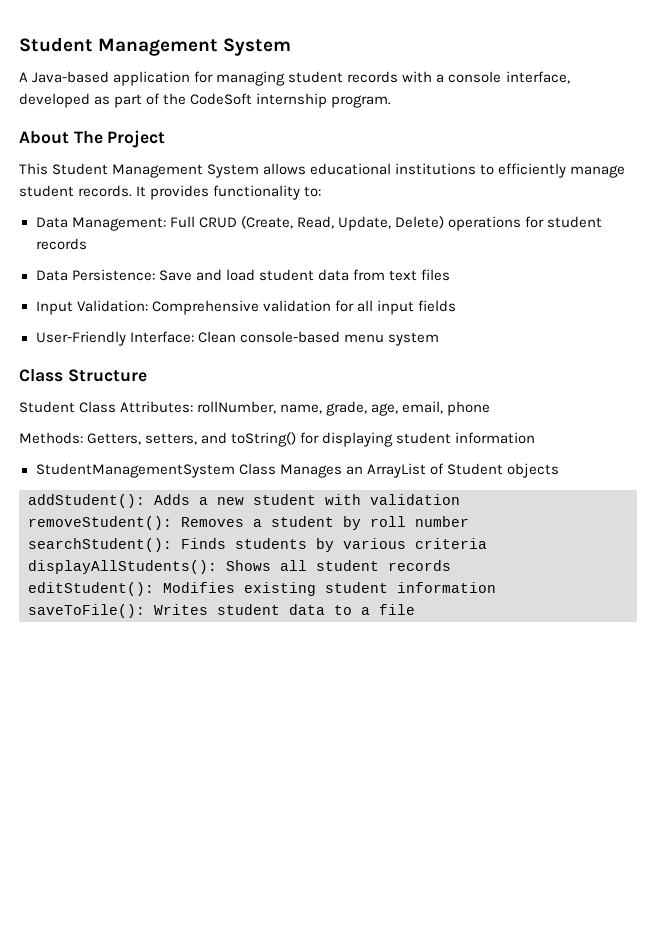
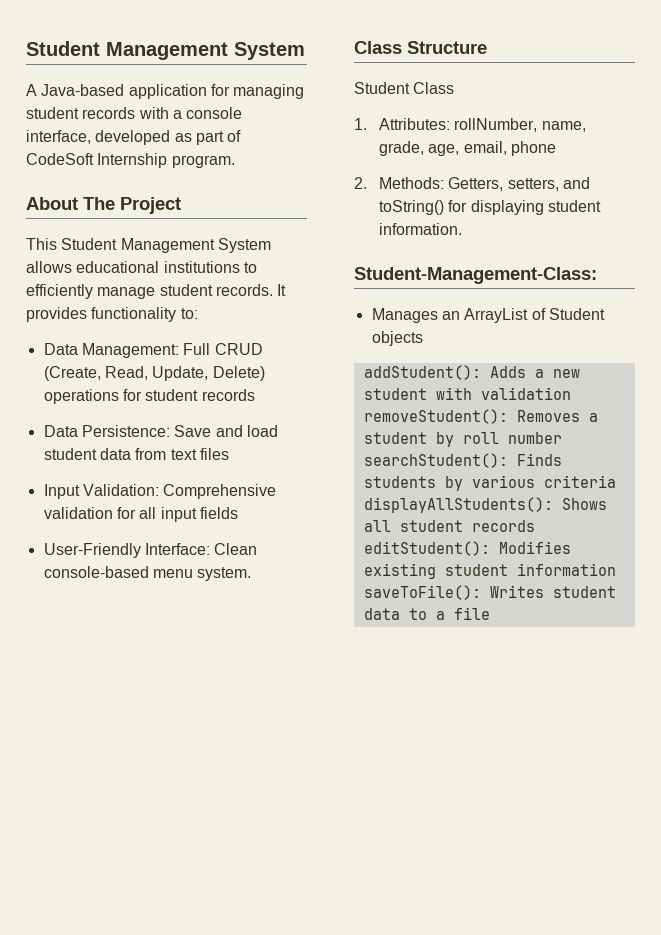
- A Java-based application for managing student records with a console interface, developed as part of the CodeSoft internship program.
+ A Java-based application for managing student records with a console interface, developed as part of CodeSoft Internship program.
- User-Friendly Interface: Clean console-based menu system
+ User-Friendly Interface: Clean console-based menu system.
- Student Class Attributes: rollNumber, name, grade, age, email, phone
+ Student Class
+ 1. Attributes: rollNumber, name, grade, age, email, phone
- Methods: Getters, setters, and toString() for displaying student information
- StudentManagementSystem Class Manages an ArrayList of Student objects
+ 2. Methods: Getters, setters, and toString() for displaying student information.
+ Student-Management-Class:
+ Manages an ArrayList of Student objects

